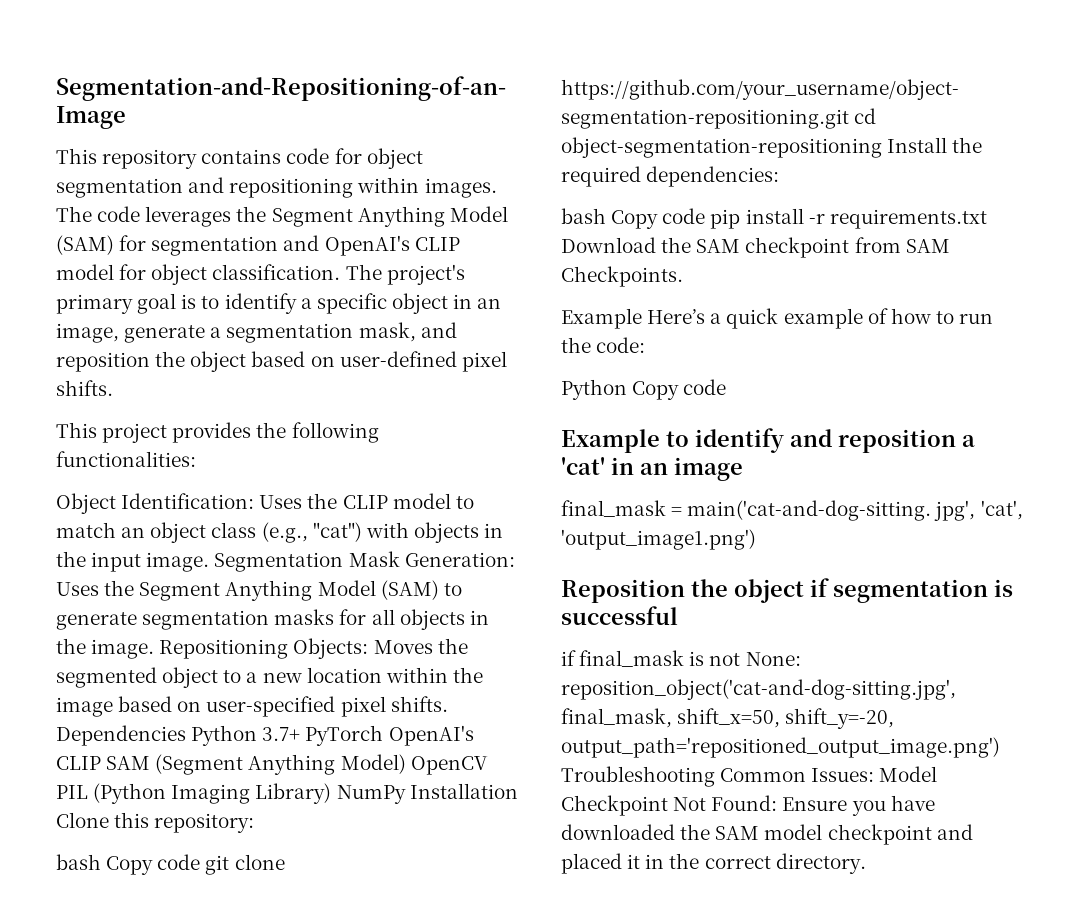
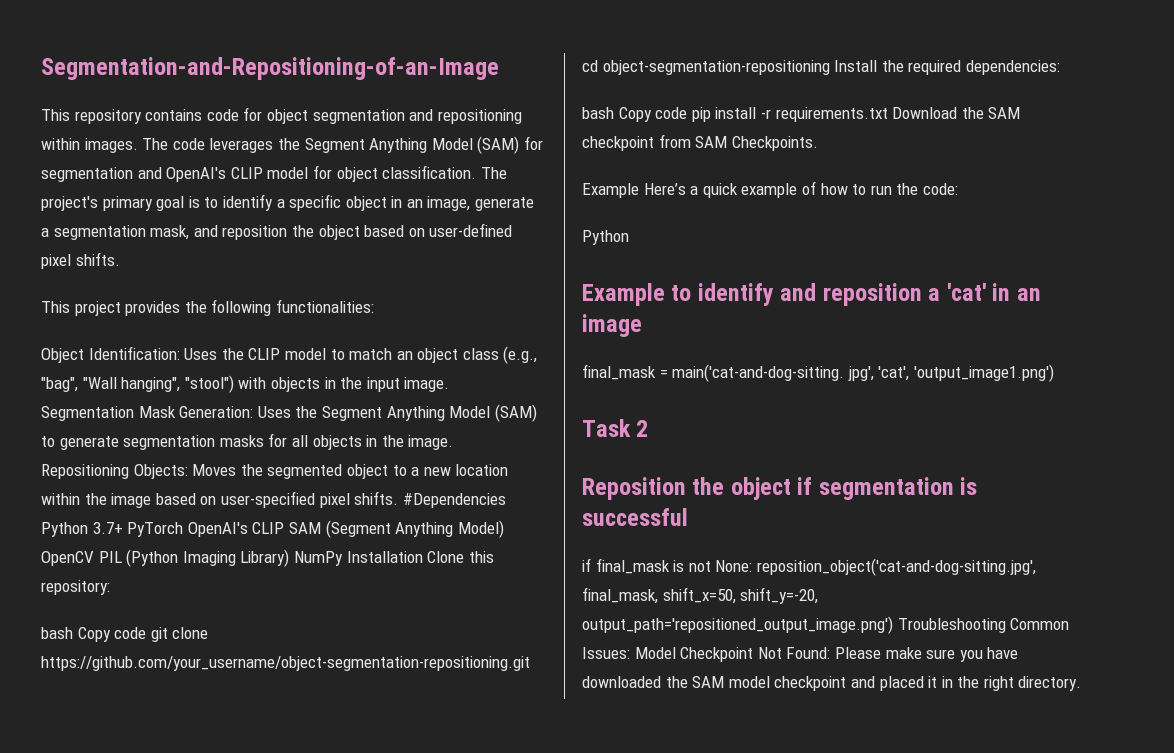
- Object Identification: Uses the CLIP model to match an object class (e.g., "cat") with objects in the input image.
+ Object Identification: Uses the CLIP model to match an object class (e.g., "bag", "Wall hanging", "stool") with objects in the input image.
- Dependencies Python 3.7+ PyTorch OpenAI's CLIP SAM (Segment Anything Model) OpenCV PIL (Python Imaging Library) NumPy Installation Clone this repository:
+ #Dependencies Python 3.7+ PyTorch OpenAI's CLIP SAM (Segment Anything Model) OpenCV PIL (Python Imaging Library) NumPy Installation Clone this repository:
  Example Here’s a quick example of how to run the code:
- Python Copy code
+ Python
+ Task 2
- if final_mask is not None: reposition_object('cat-and-dog-sitting.jpg', final_mask, shift_x=50, shift_y=-20, output_path='repositioned_output_image.png') Troubleshooting Common Issues: Model Checkpoint Not Found: Ensure you have downloaded the SAM model checkpoint and placed it in the correct directory.
+ if final_mask is not None: reposition_object('cat-and-dog-sitting.jpg', final_mask, shift_x=50, shift_y=-20, output_path='repositioned_output_image.png') Troubleshooting Common Issues: Model Checkpoint Not Found: Please make sure you have downloaded the SAM model checkpoint and placed it in the right directory.

